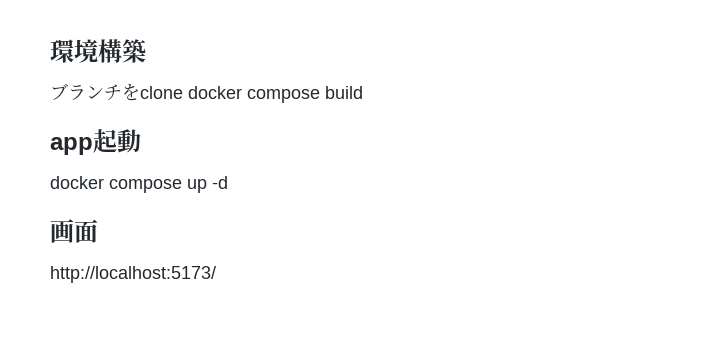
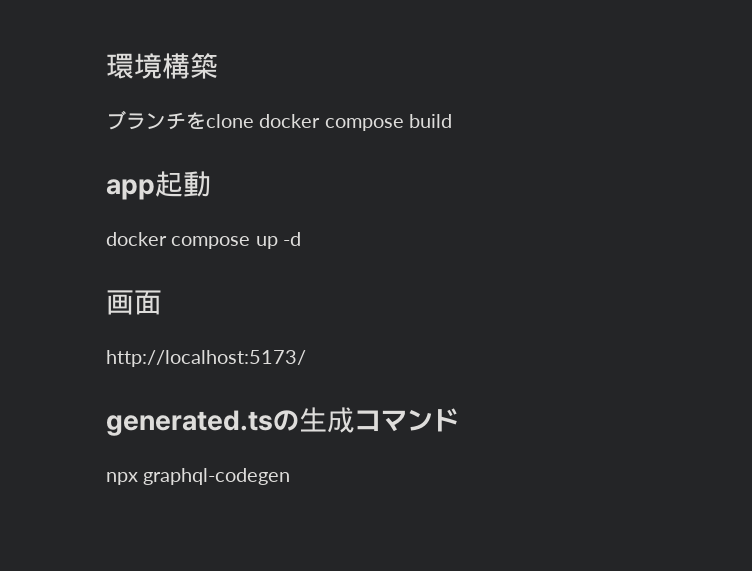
+ generated.tsの生成コマンド
+ npx graphql-codegen

